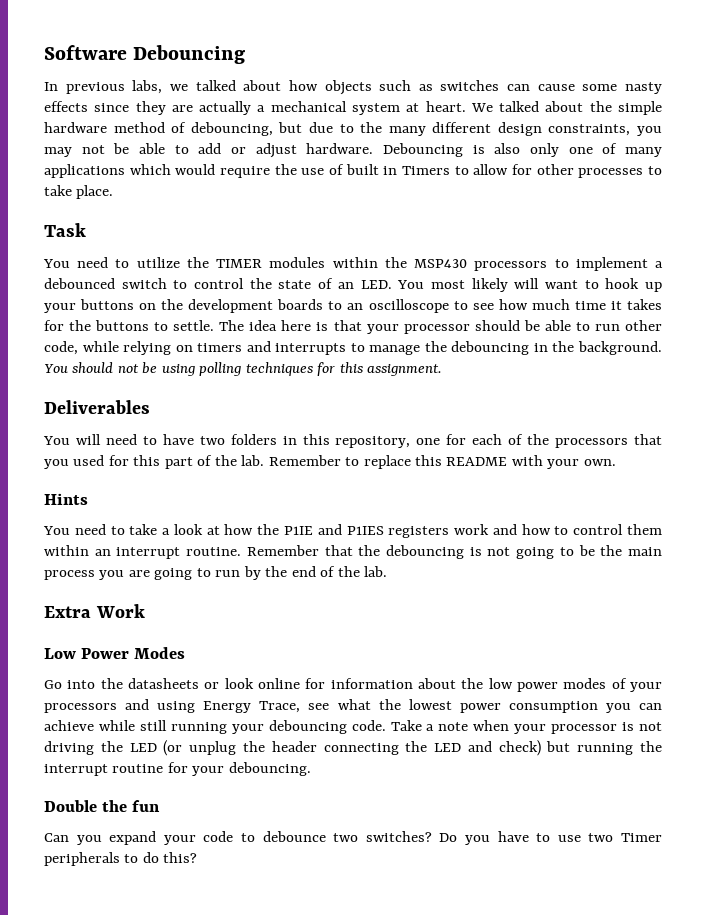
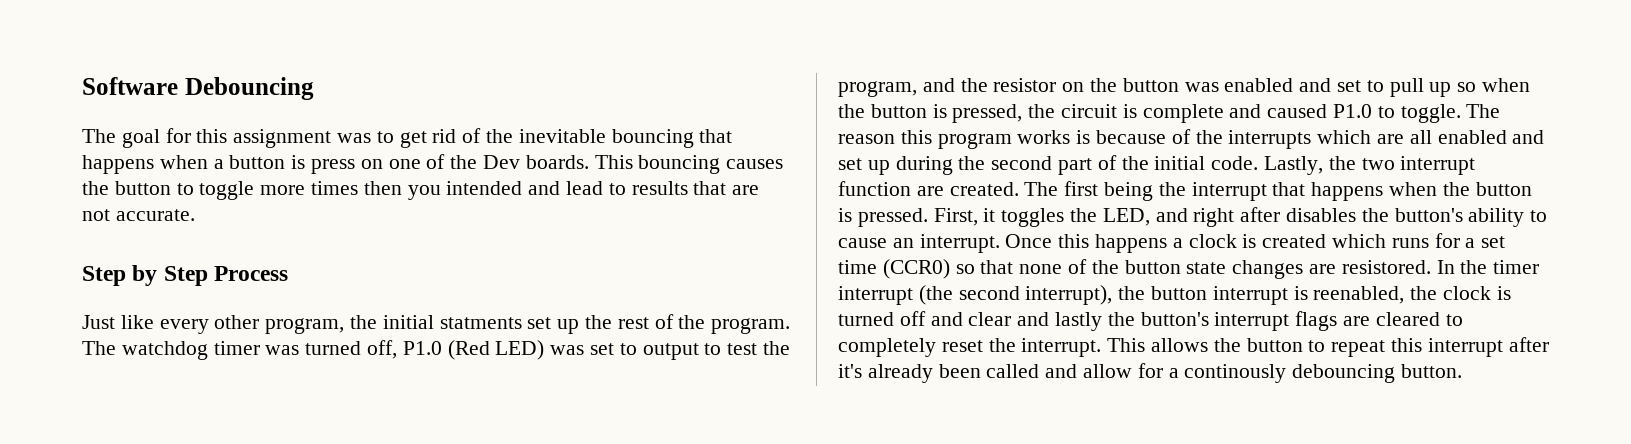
- In previous labs, we talked about how objects such as switches can cause some nasty effects since they are actually a mechanical system at heart. We talked about the simple hardware method of debouncing, but due to the many different design constraints, you may not be able to add or adjust hardware. Debouncing is also only one of many applications which would require the use of built in Timers to allow for other processes to take place.
- Task
- You need to utilize the TIMER modules within the MSP430 processors to implement a debounced switch to control the state of an LED. You most likely will want to hook up your buttons on the development boards to an oscilloscope to see how much time it takes for the buttons to settle. The idea here is that your processor should be able to run other code, while relying on timers and interrupts to manage the debouncing in the background. You should not be using polling techniques for this assignment.
- Deliverables
- You will need to have two folders in this repository, one for each of the processors that you used for this part of the lab. Remember to replace this README with your own.
- Hints
- You need to take a look at how the P1IE and P1IES registers work and how to control them within an interrupt routine. Remember that the debouncing is not going to be the main process you are going to run by the end of the lab.
- Extra Work
- Low Power Modes
- Go into the datasheets or look online for information about the low power modes of your processors and using Energy Trace, see what the lowest power consumption you can achieve while still running your debouncing code. Take a note when your processor is not driving the LED (or unplug the header connecting the LED and check) but running the interrupt routine for your debouncing.
- Double the fun
- Can you expand your code to debounce two switches? Do you have to use two Timer peripherals to do this?
+ The goal for this assignment was to get rid of the inevitable bouncing that happens when a button is press on one of the Dev boards. This bouncing causes the button to toggle more times then you intended and lead to results that are not accurate.
+ Step by Step Process
+ Just like every other program, the initial statments set up the rest of the program. The watchdog timer was turned off, P1.0 (Red LED) was set to output to test the program, and the resistor on the button was enabled and set to pull up so when the button is pressed, the circuit is complete and caused P1.0 to toggle. The reason this program works is because of the interrupts which are all enabled and set up during the second part of the initial code. Lastly, the two interrupt function are created. The first being the interrupt that happens when the button is pressed. First, it toggles the LED, and right after disables the button's ability to cause an interrupt. Once this happens a clock is created which runs for a set time (CCR0) so that none of the button state changes are resistored. In the timer interrupt (the second interrupt), the button interrupt is reenabled, the clock is turned off and clear and lastly the button's interrupt flags are cleared to completely reset the interrupt. This allows the button to repeat this interrupt after it's already been called and allow for a continously debouncing button.

